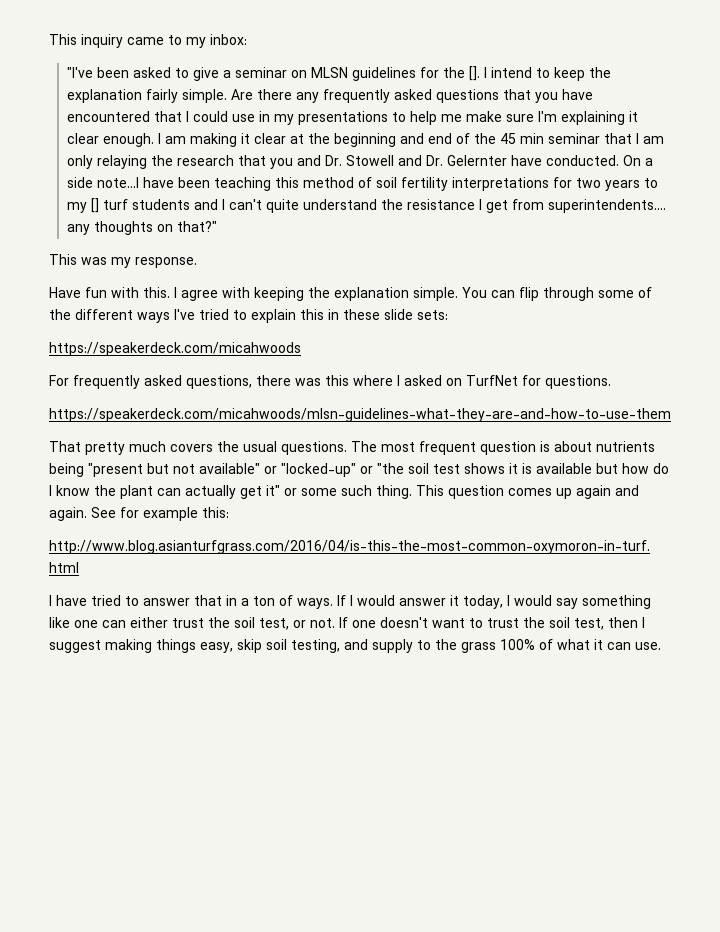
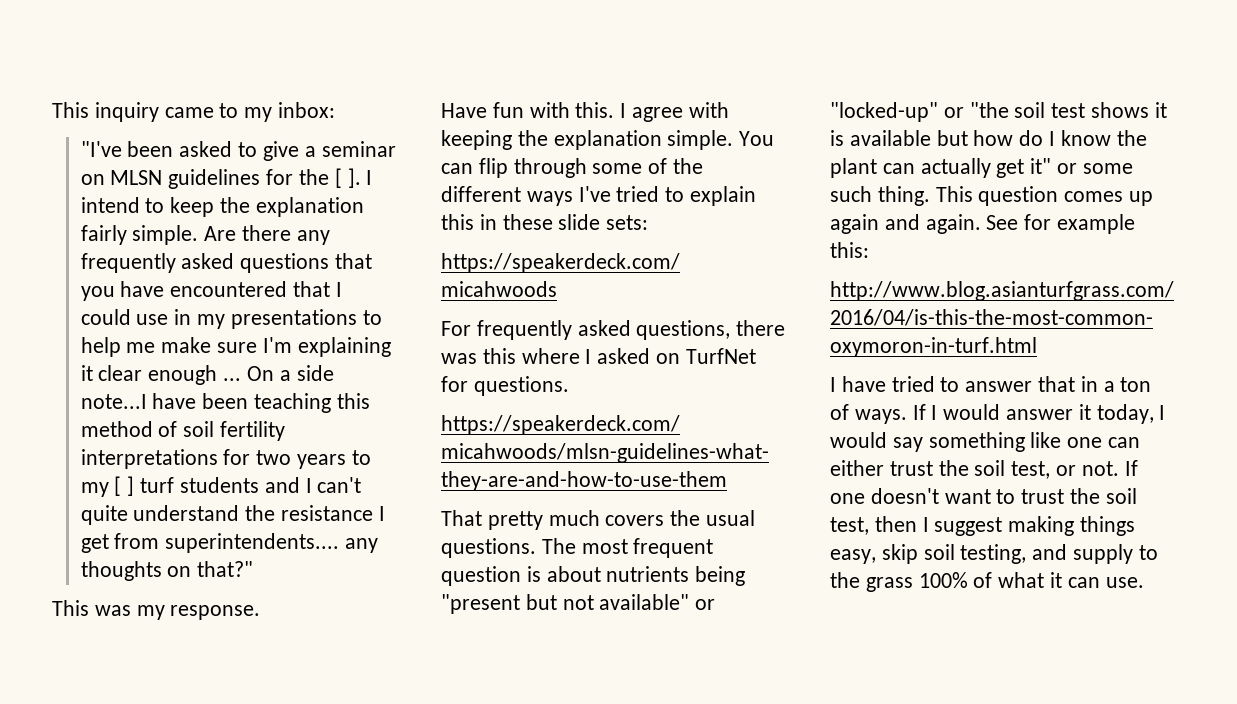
- "I've been asked to give a seminar on MLSN guidelines for the [].
+ "I've been asked to give a seminar on MLSN guidelines for the [ ].
- Are there any frequently asked questions that you have encountered that I could use in my presentations to help me make sure I'm explaining it clear enough. I am making it clear at the beginning and end of the 45 min seminar that I am only relaying the research that you and Dr. Stowell and Dr. Gelernter have conducted.
+ Are there any frequently asked questions that you have encountered that I could use in my presentations to help me make sure I'm explaining it clear enough ...
- On a side note...I have been teaching this method of soil fertility interpretations for two years to my [] turf students and I can't quite understand the resistance I get from superintendents.... any thoughts on that?"
+ On a side note...I have been teaching this method of soil fertility interpretations for two years to my [ ] turf students and I can't quite understand the resistance I get from superintendents.... any thoughts on that?"

